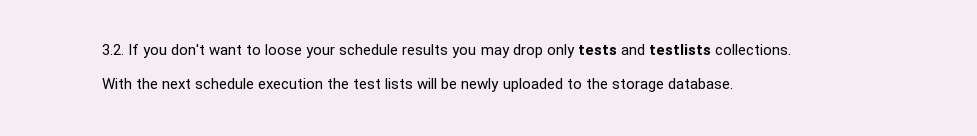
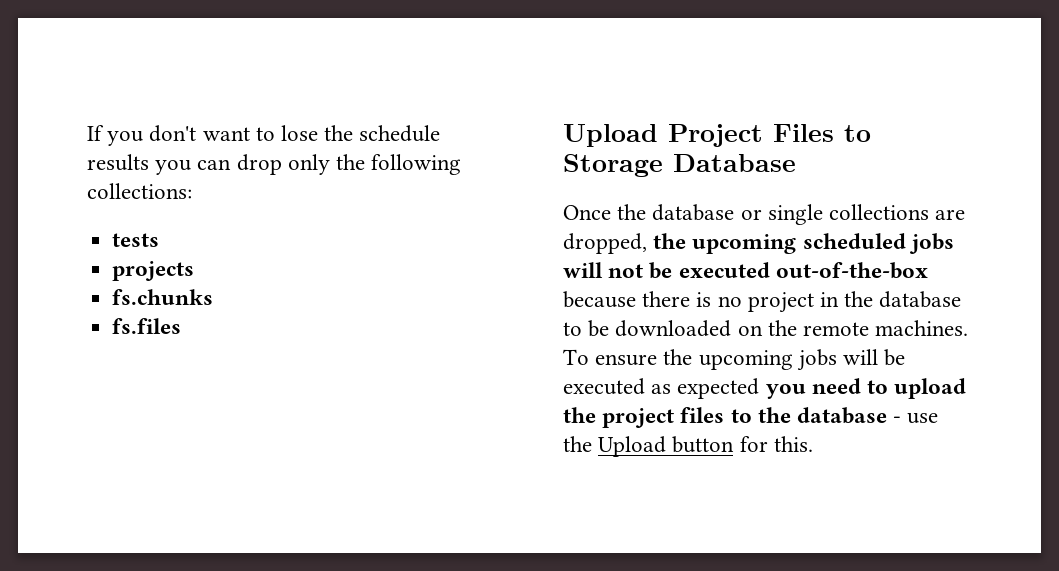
- 3.2. If you don't want to loose your schedule results you may drop only tests and testlists collections.
- With the next schedule execution the test lists will be newly uploaded to the storage database.
+ If you don't want to lose the schedule results you can drop only the following collections:
+ tests
+ projects
+ fs.chunks
+ fs.files
+ Upload Project Files to Storage Database
+ Once the database or single collections are dropped, the upcoming scheduled jobs will not be executed out-of-the-box because there is no project in the database to be downloaded on the remote machines. To ensure the upcoming jobs will be executed as expected you need to upload the project files to the database - use the Upload button for this.

